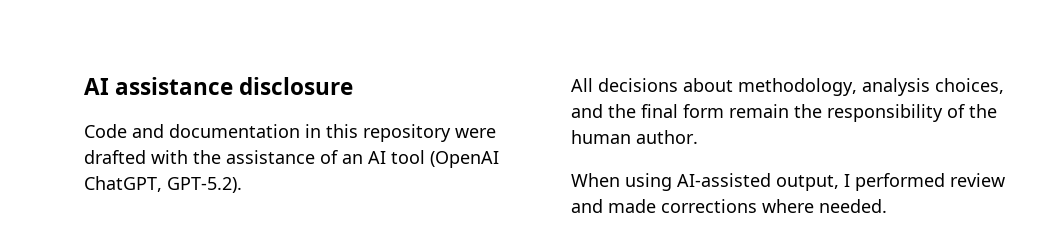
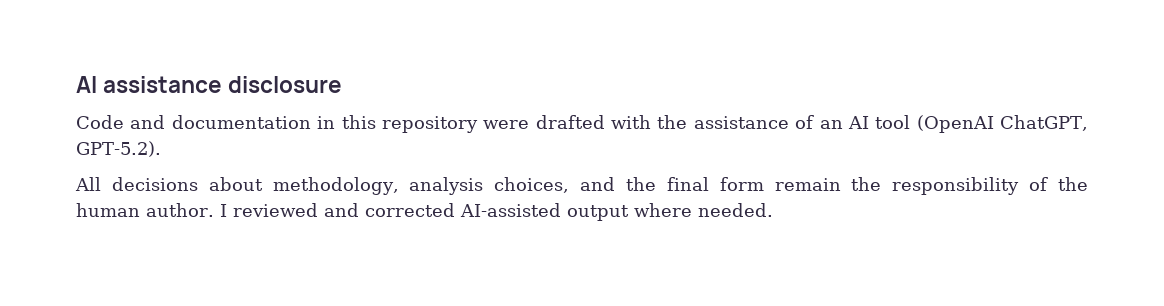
- All decisions about methodology, analysis choices, and the final form remain the responsibility of the human author.
- When using AI-assisted output, I performed review and made corrections where needed.
+ All decisions about methodology, analysis choices, and the final form remain the responsibility of the human author. I reviewed and corrected AI-assisted output where needed.

